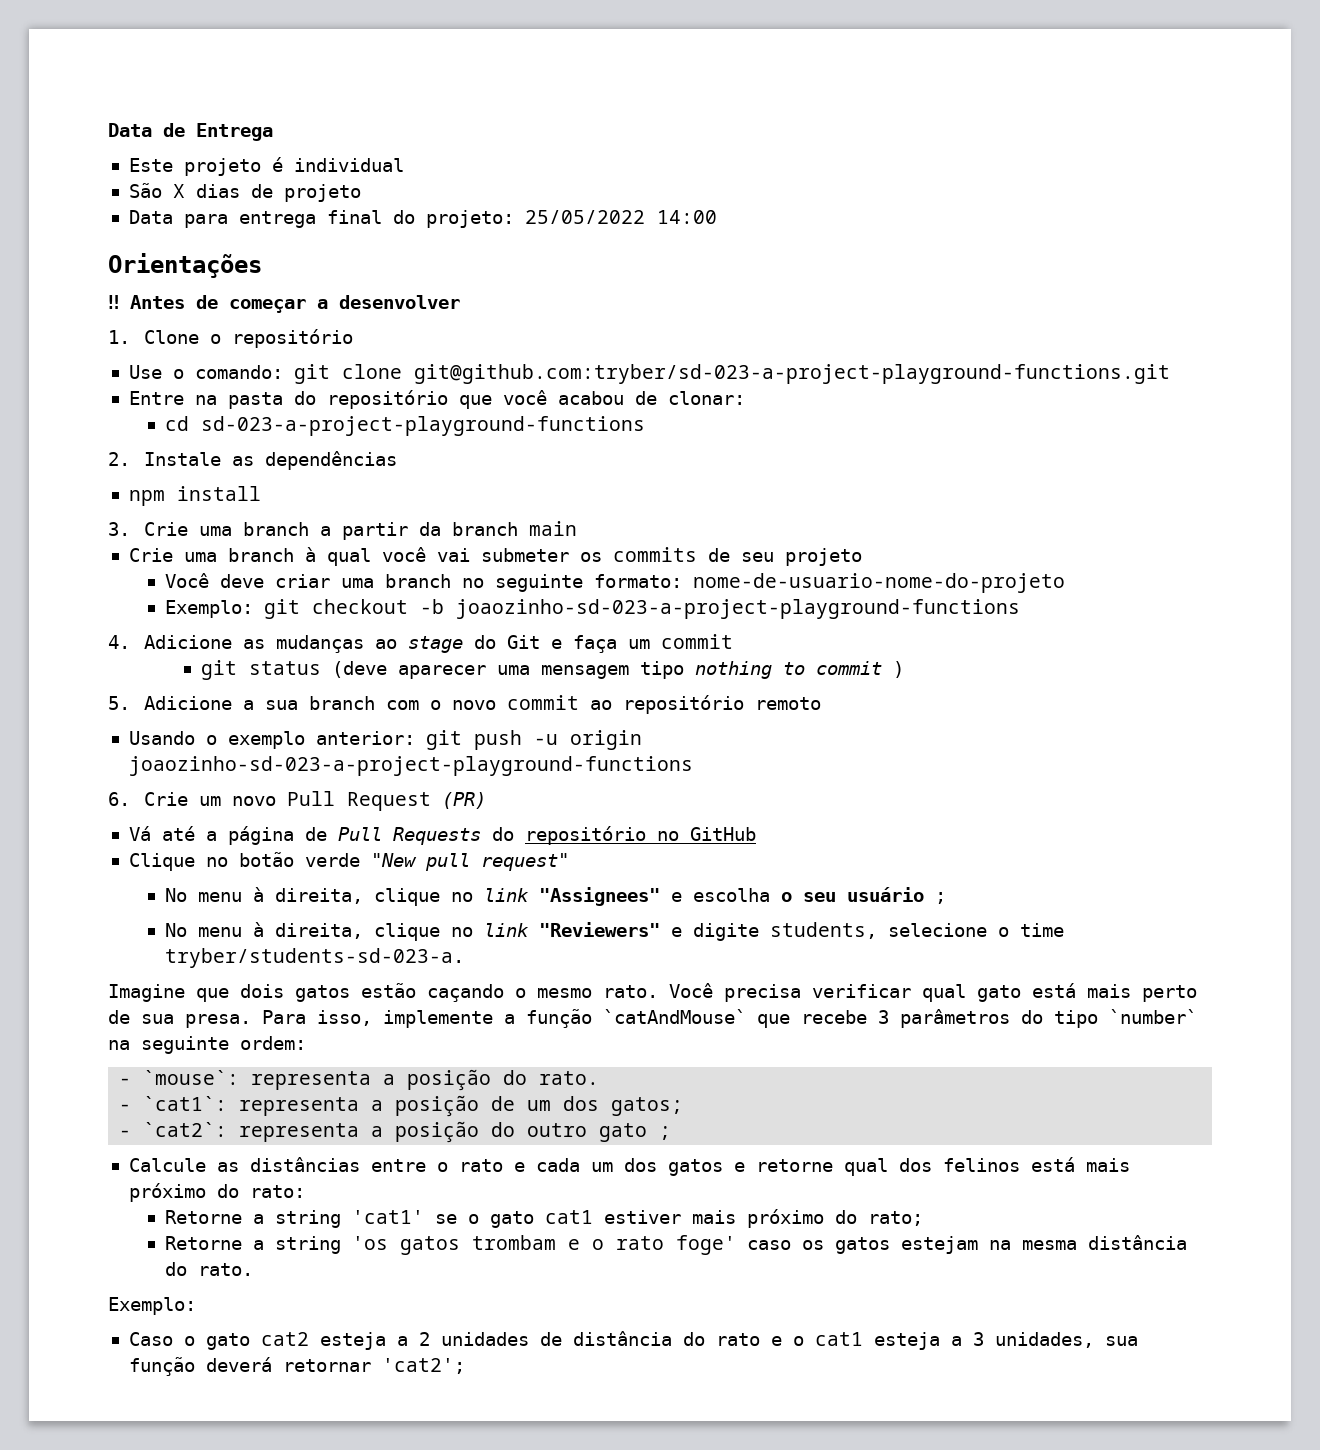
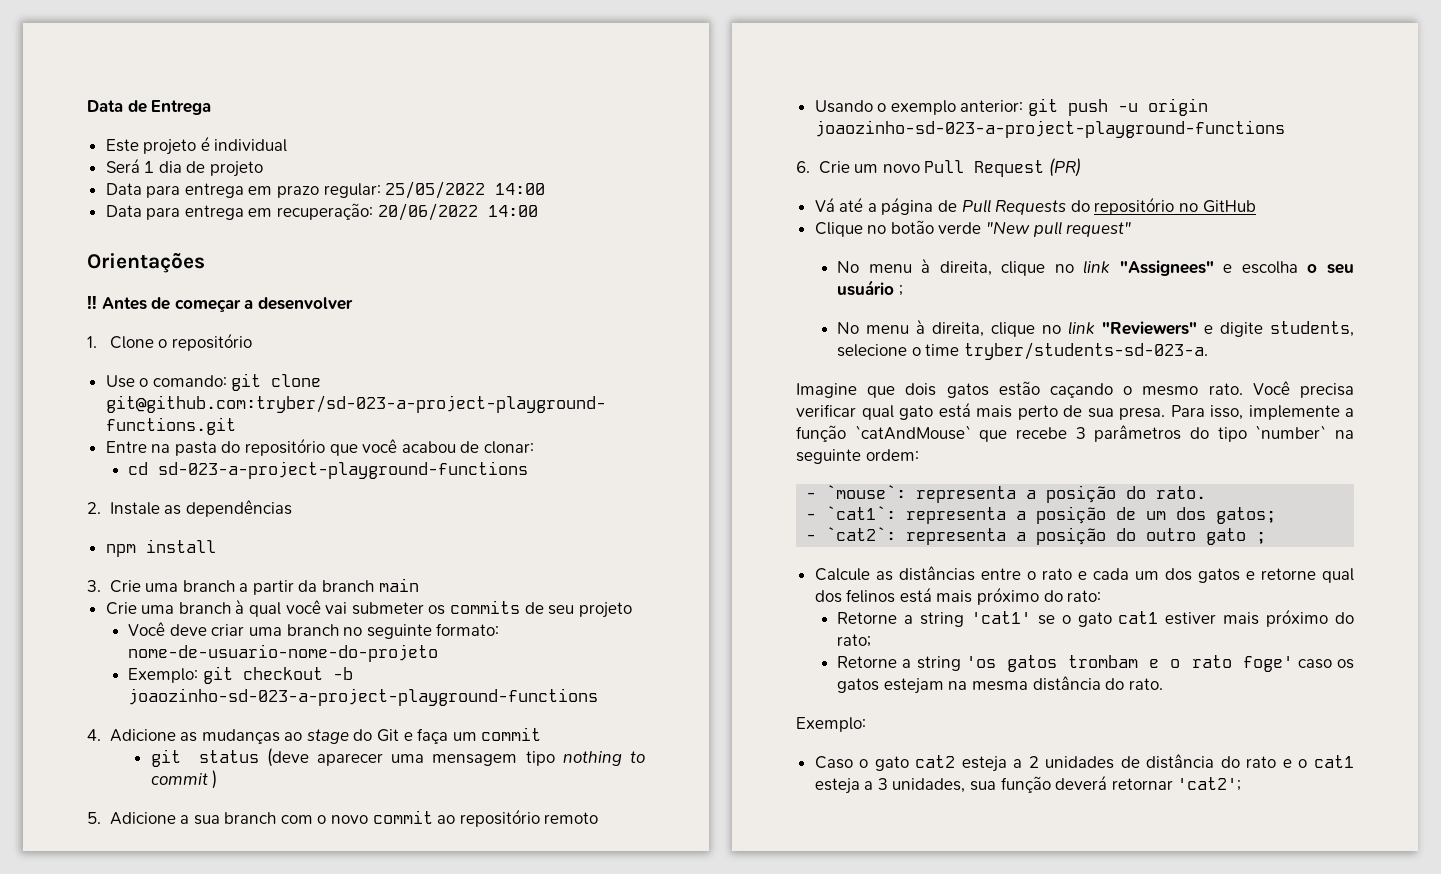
- São X dias de projeto
+ Será 1 dia de projeto
- Data para entrega final do projeto: 25/05/2022 14:00
+ Data para entrega em prazo regular: 25/05/2022 14:00
+ Data para entrega em recuperação: 20/06/2022 14:00

